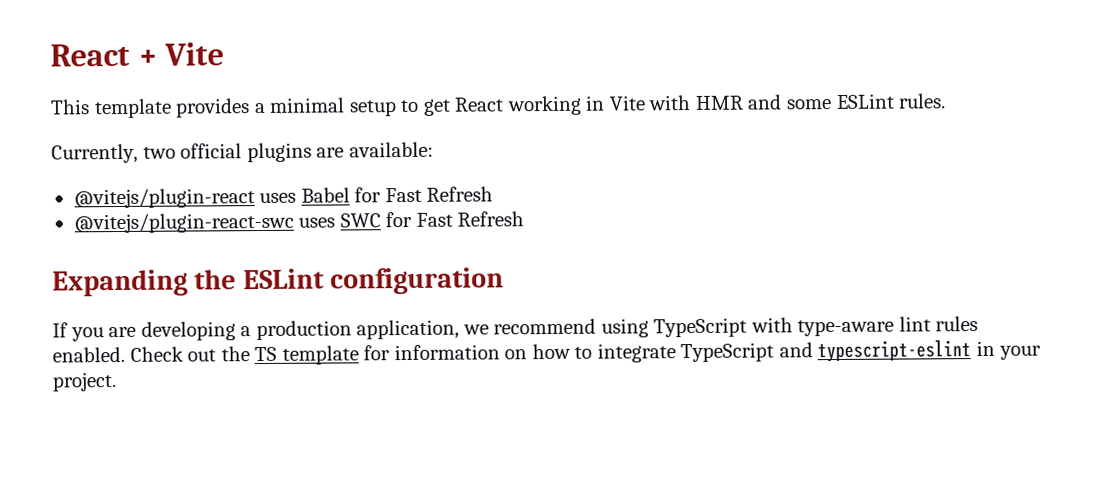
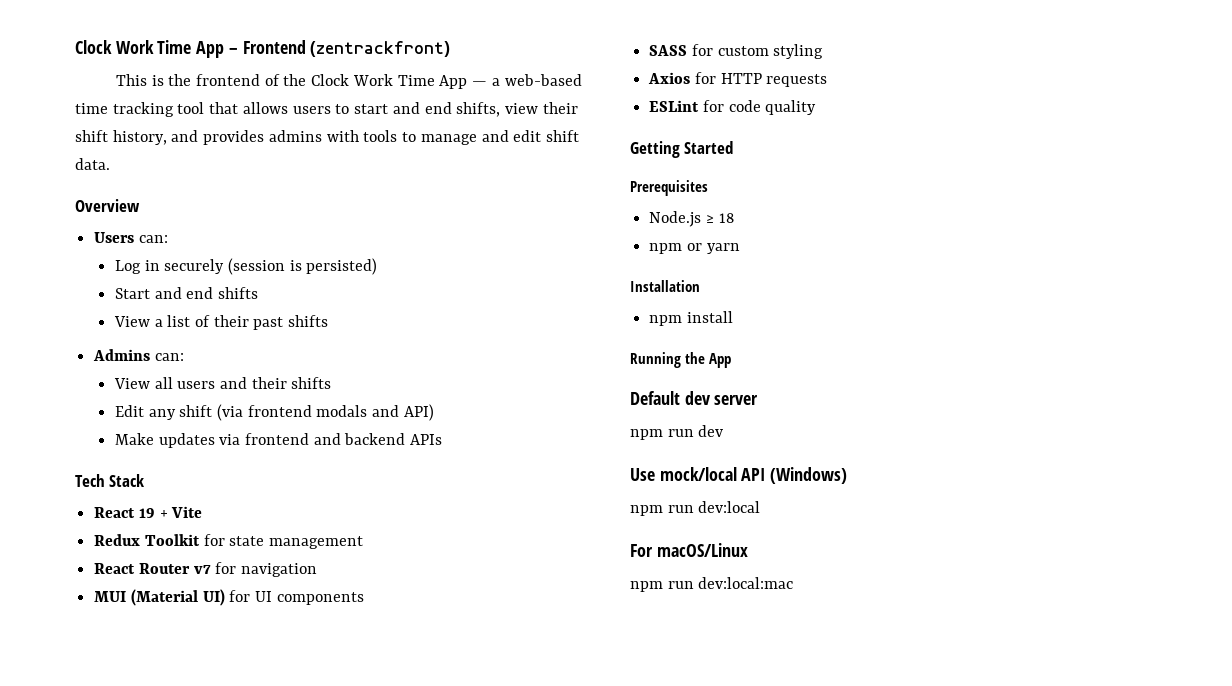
- React + Vite
- This template provides a minimal setup to get React working in Vite with HMR and some ESLint rules.
- Currently, two official plugins are available:
- @vitejs/plugin-react uses Babel for Fast Refresh
- @vitejs/plugin-react-swc uses SWC for Fast Refresh
- Expanding the ESLint configuration
- If you are developing a production application, we recommend using TypeScript with type-aware lint rules enabled. Check out the TS template for information on how to integrate TypeScript and typescript-eslint in your project.
+ Clock Work Time App – Frontend (zentrackfront)
+ This is the frontend of the Clock Work Time App — a web-based time tracking tool that allows users to start and end shifts, view their shift history, and provides admins with tools to manage and edit shift data.
+ Overview
+ Users can:
+ Log in securely (session is persisted)
+ Start and end shifts
+ View a list of their past shifts
+ Admins can:
+ View all users and their shifts
+ Edit any shift (via frontend modals and API)
+ Make updates via frontend and backend APIs
+ Tech Stack
+ React 19 + Vite
+ Redux Toolkit for state management
+ React Router v7 for navigation
+ MUI (Material UI) for UI components
+ SASS for custom styling
+ Axios for HTTP requests
+ ESLint for code quality
+ Getting Started
+ Prerequisites
+ Node.js ≥ 18
+ npm or yarn
+ Installation
+ npm install
+ Running the App
+ Default dev server
+ npm run dev
+ Use mock/local API (Windows)
+ npm run dev:local
+ For macOS/Linux
+ npm run dev:local:mac

